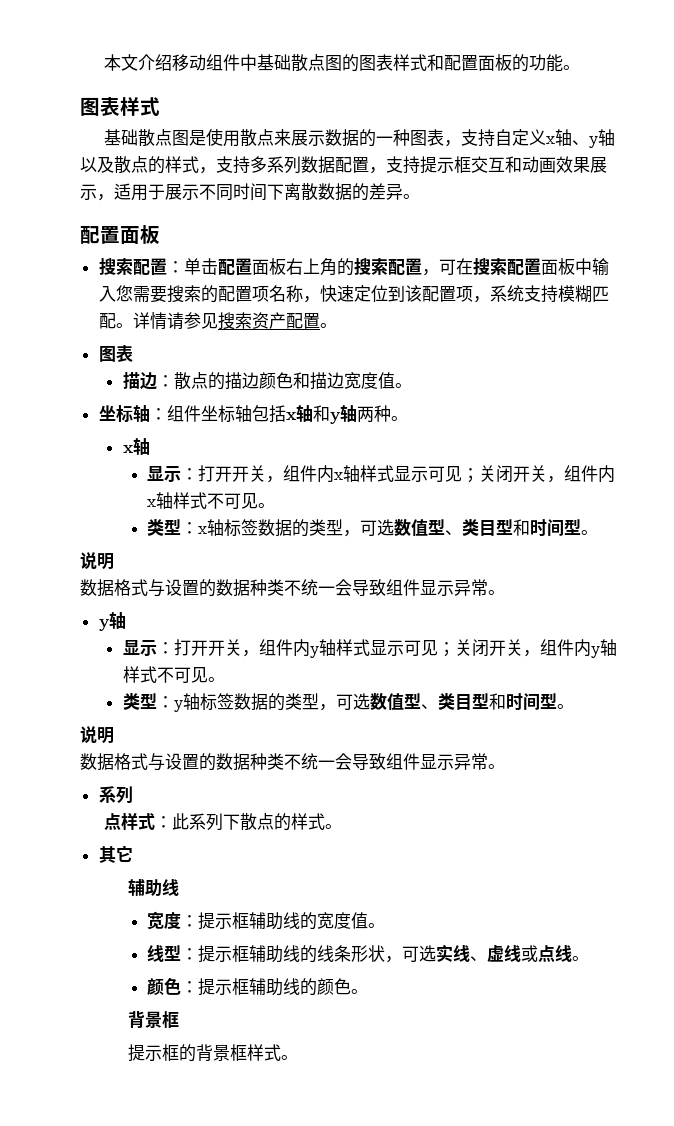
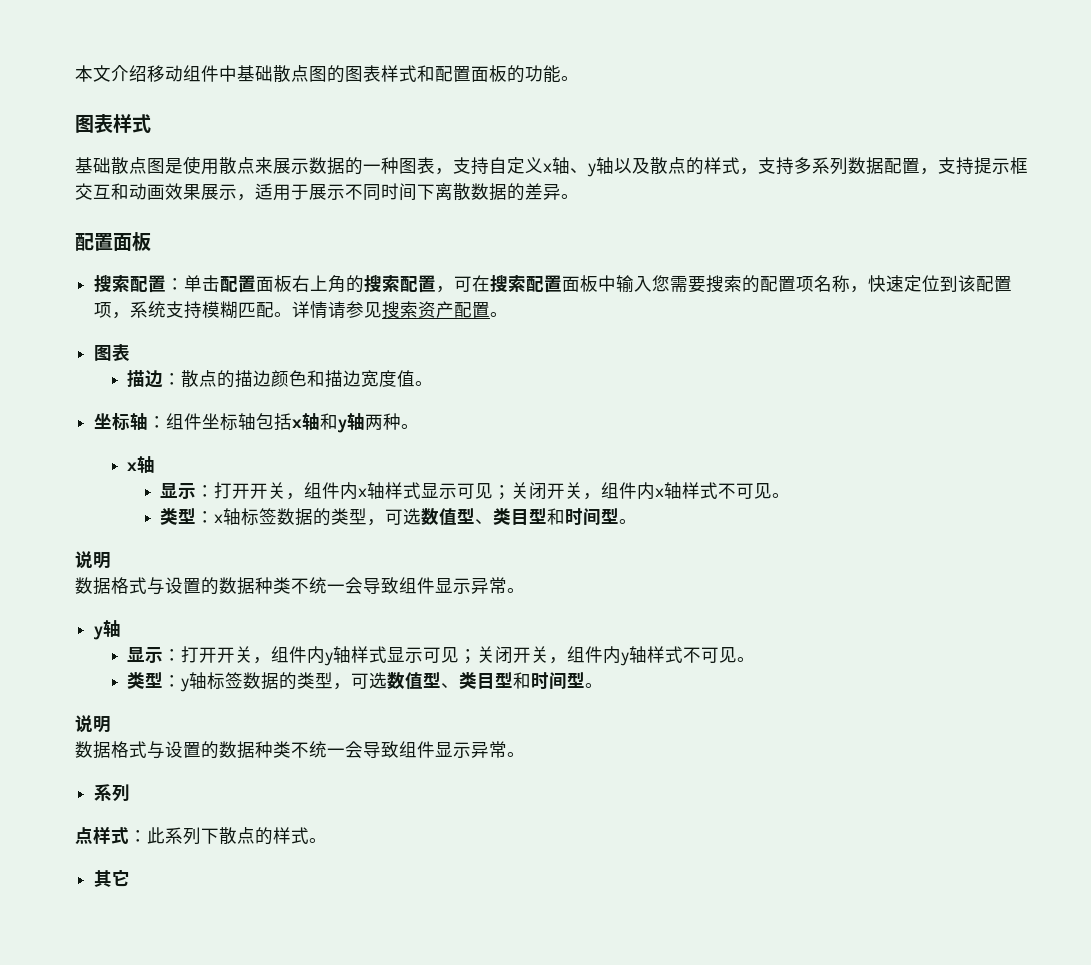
  其它
- 辅助线
- 宽度：提示框辅助线的宽度值。
- 线型：提示框辅助线的线条形状，可选实线、虚线或点线。
- 颜色：提示框辅助线的颜色。
- 背景框
- 提示框的背景框样式。

